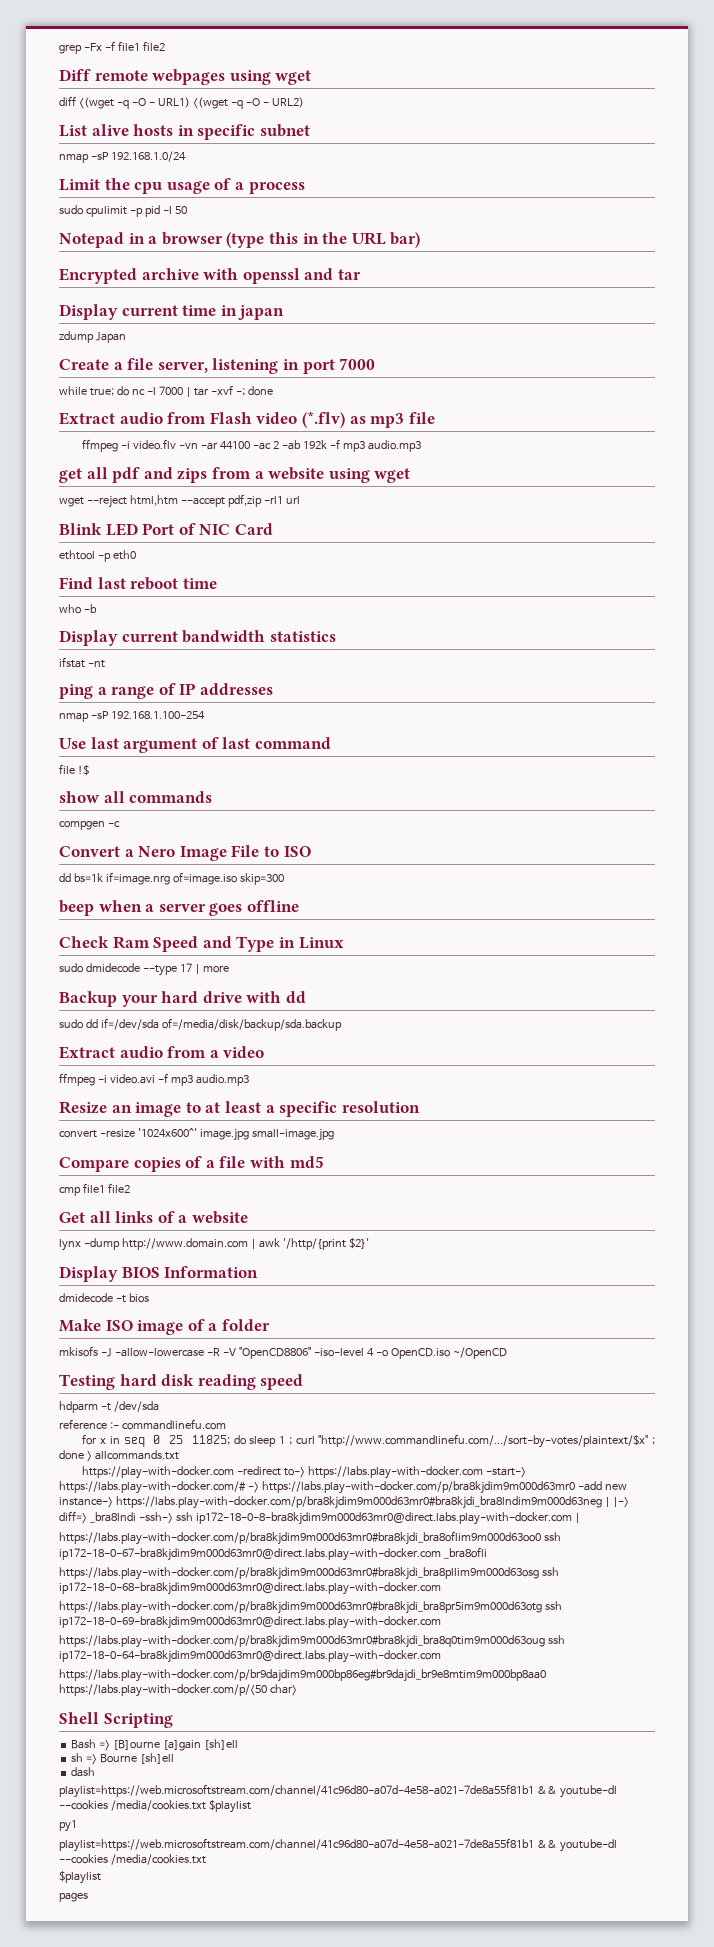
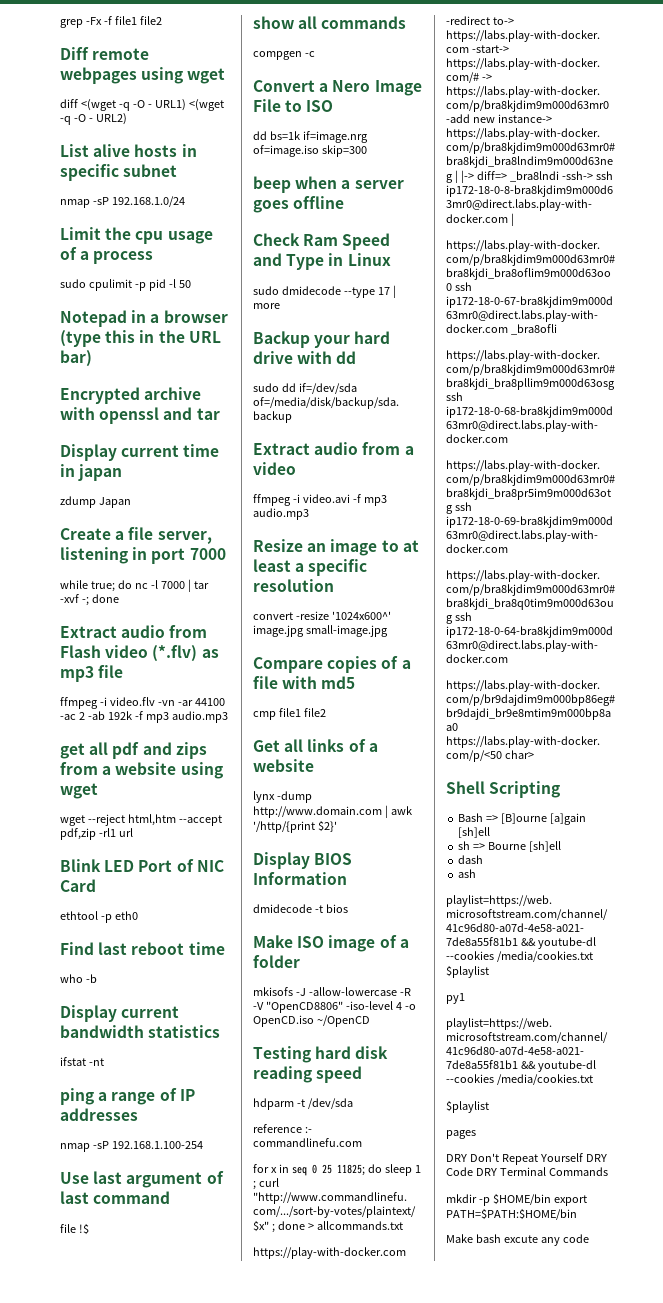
+ ash
+ DRY Don't Repeat Yourself DRY Code DRY Terminal Commands
+ mkdir -p $HOME/bin export PATH=$PATH:$HOME/bin
+ Make bash excute any code

